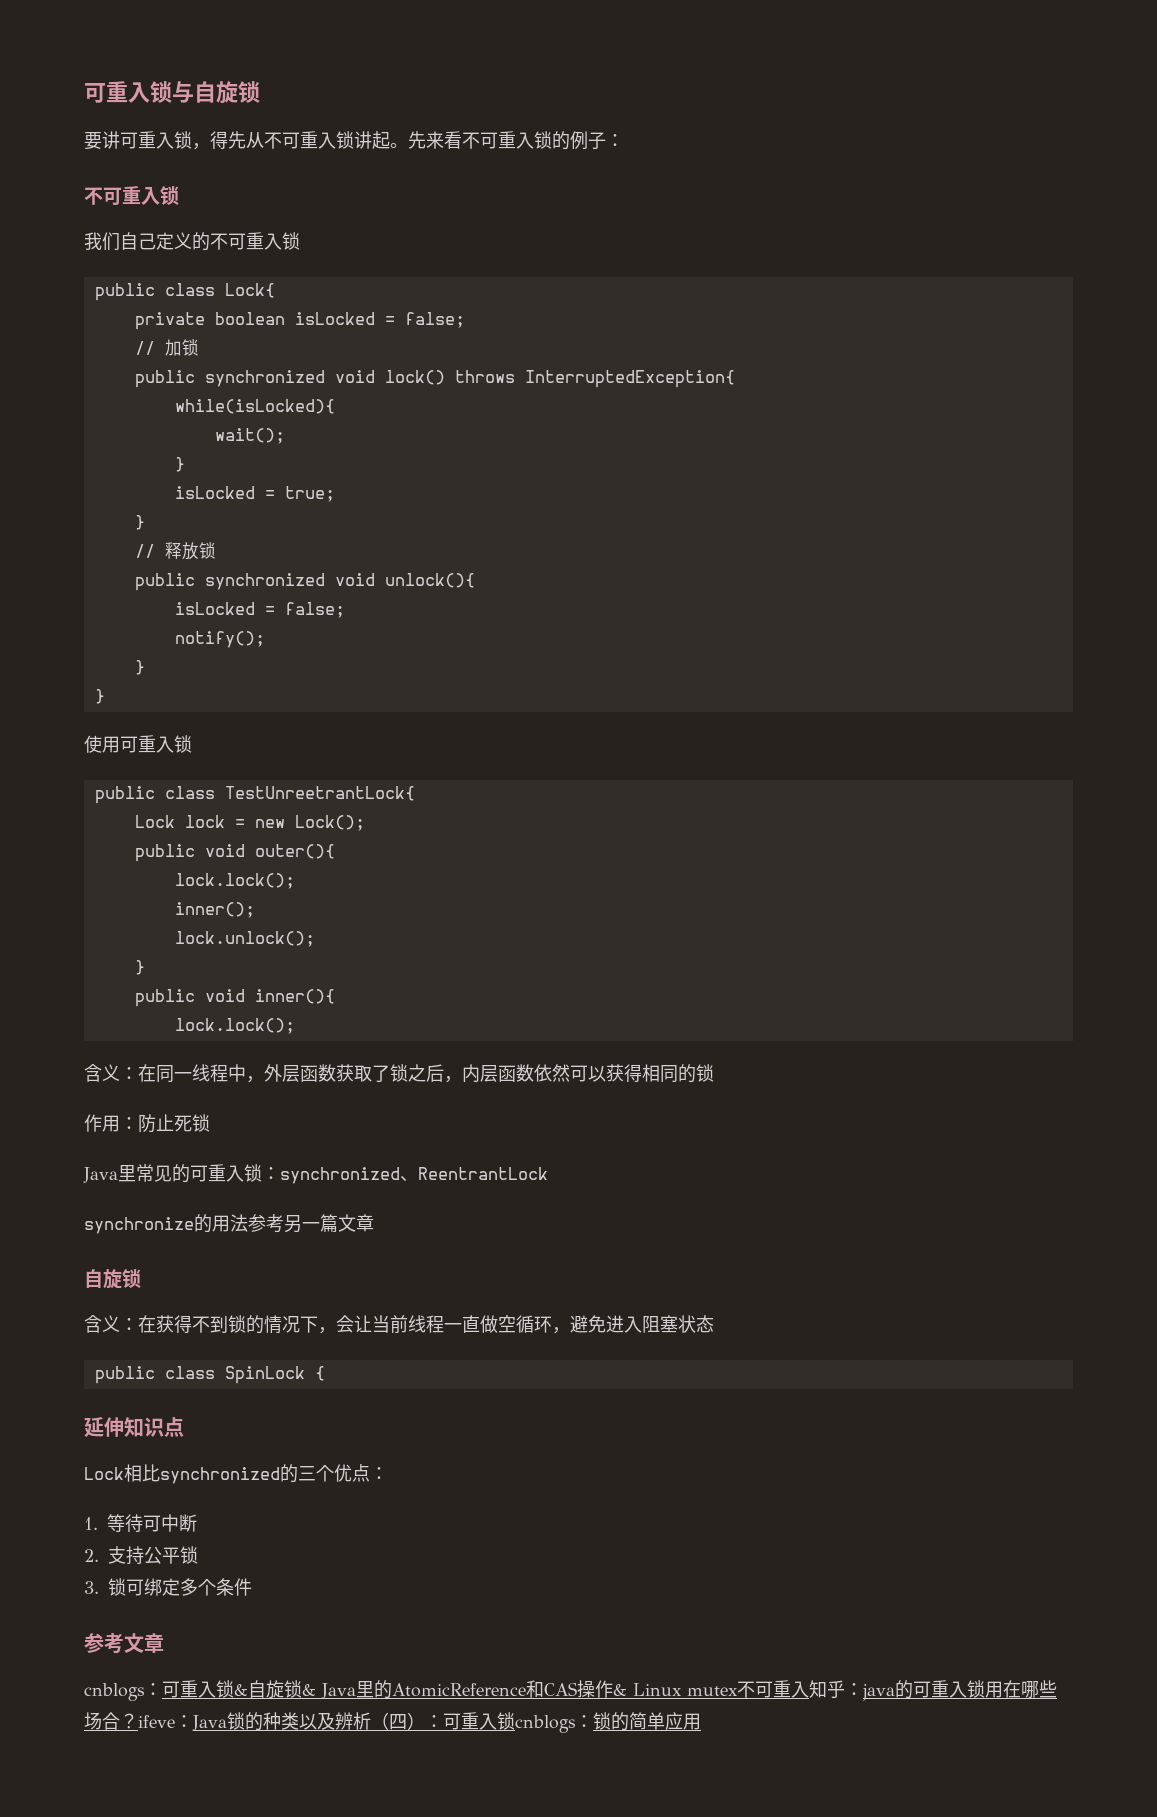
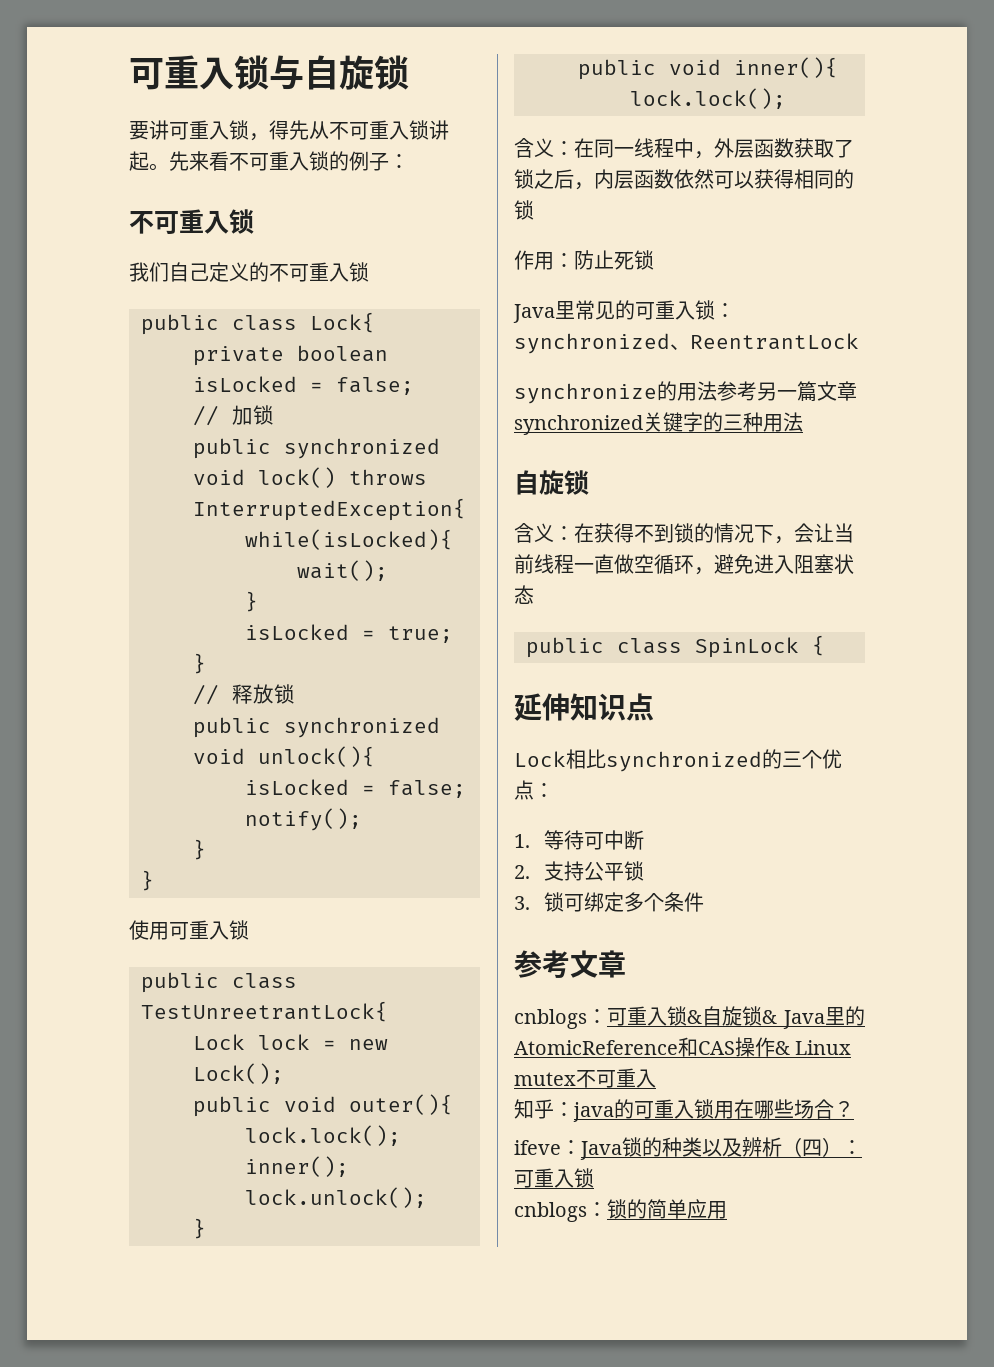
- synchronize的用法参考另一篇文章
+ synchronize的用法参考另一篇文章synchronized关键字的三种用法
- cnblogs：可重入锁&自旋锁& Java里的AtomicReference和CAS操作& Linux mutex不可重入知乎：java的可重入锁用在哪些场合？ifeve：Java锁的种类以及辨析（四）：可重入锁cnblogs：锁的简单应用
+ cnblogs：可重入锁&自旋锁& Java里的AtomicReference和CAS操作& Linux mutex不可重入
+ 知乎：java的可重入锁用在哪些场合？
+ ifeve：Java锁的种类以及辨析（四）：可重入锁
+ cnblogs：锁的简单应用

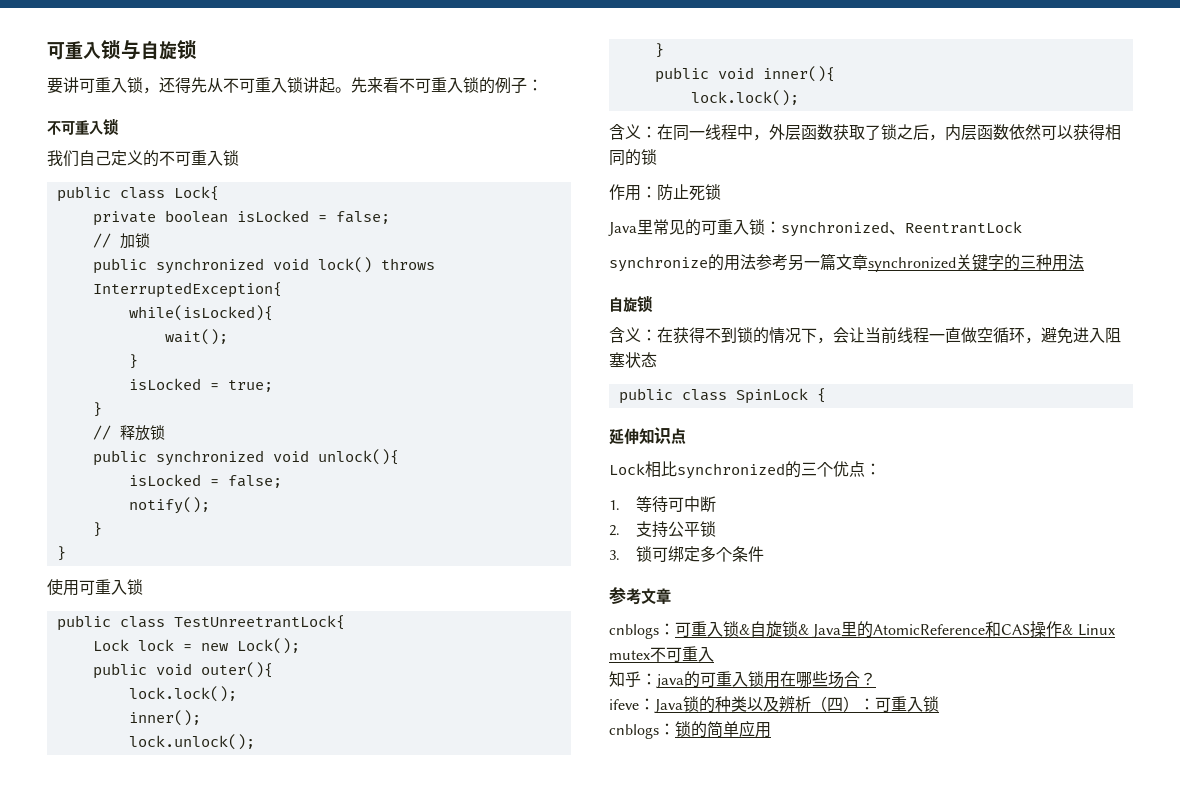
- 要讲可重入锁，得先从不可重入锁讲起。
+ 要讲可重入锁，还得先从不可重入锁讲起。

